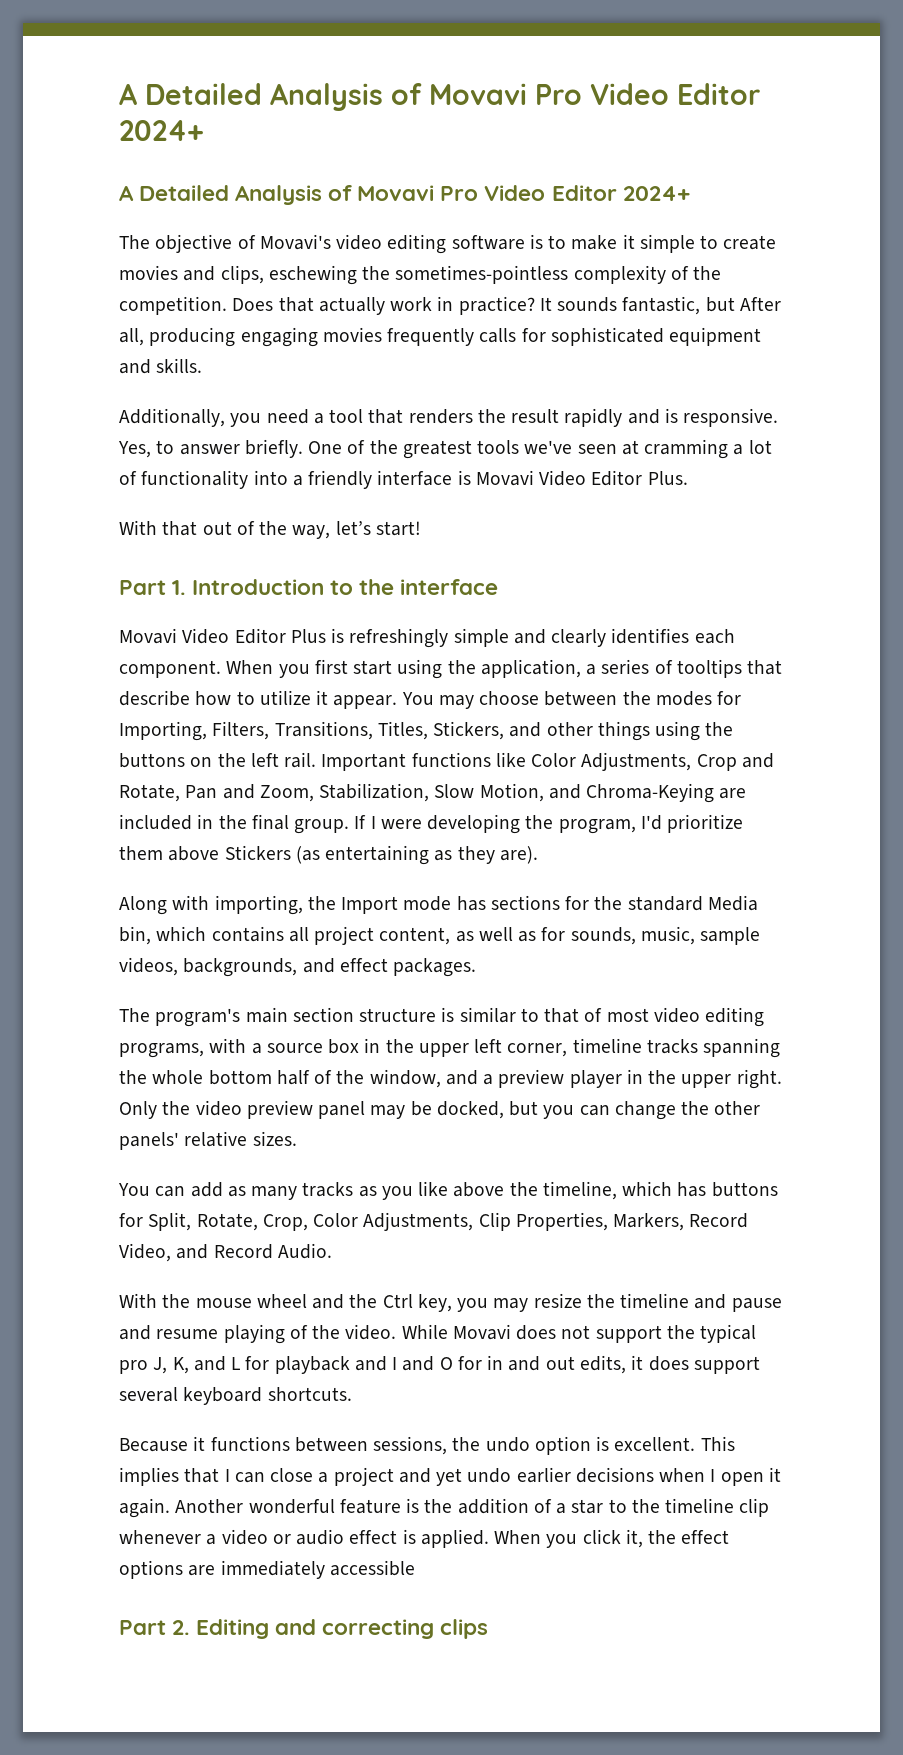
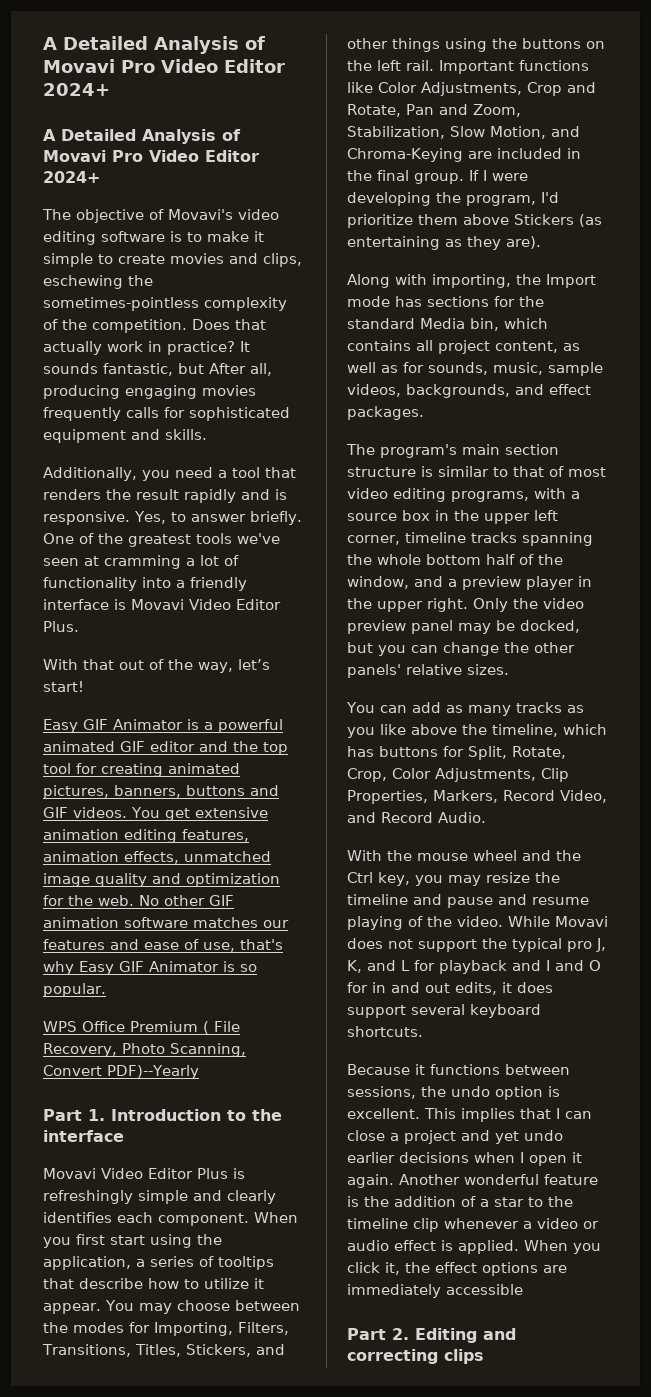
+ Easy GIF Animator is a powerful animated GIF editor and the top tool for creating animated pictures, banners, buttons and GIF videos. You get extensive animation editing features, animation effects, unmatched image quality and optimization for the web. No other GIF animation software matches our features and ease of use, that's why Easy GIF Animator is so popular.
+ WPS Office Premium ( File Recovery, Photo Scanning, Convert PDF)--Yearly

